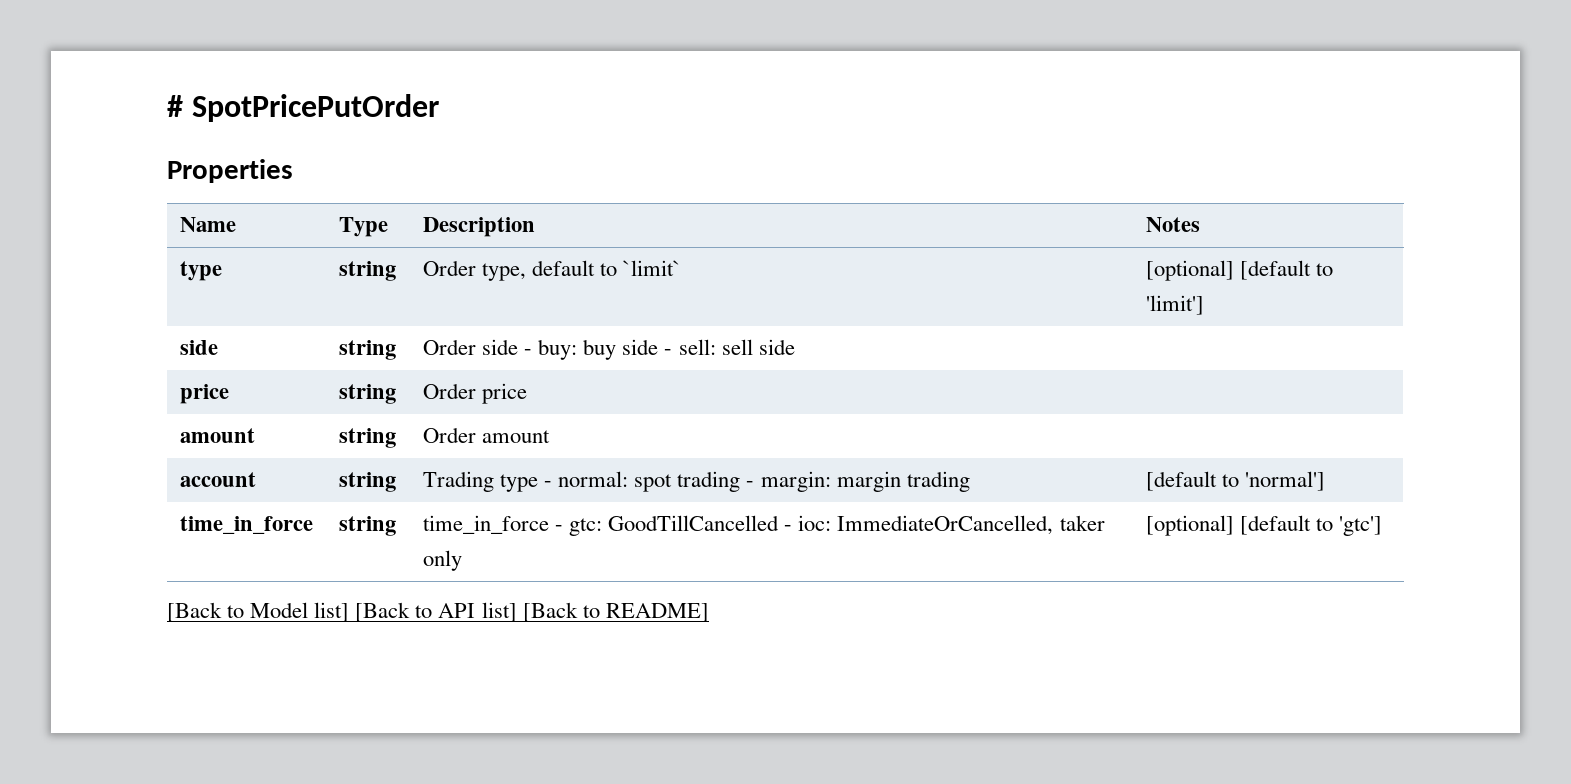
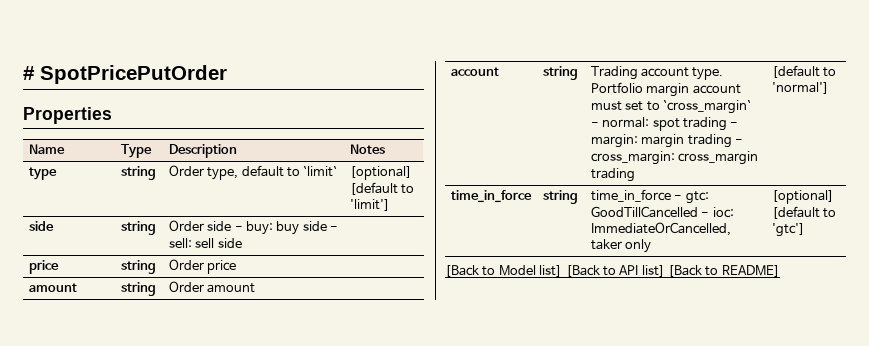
- account | string | Trading type - normal: spot trading - margin: margin trading | [default to 'normal']
+ account | string | Trading account type. Portfolio margin account must set to `cross_margin` - normal: spot trading - margin: margin trading - cross_margin: cross_margin trading | [default to 'normal']

